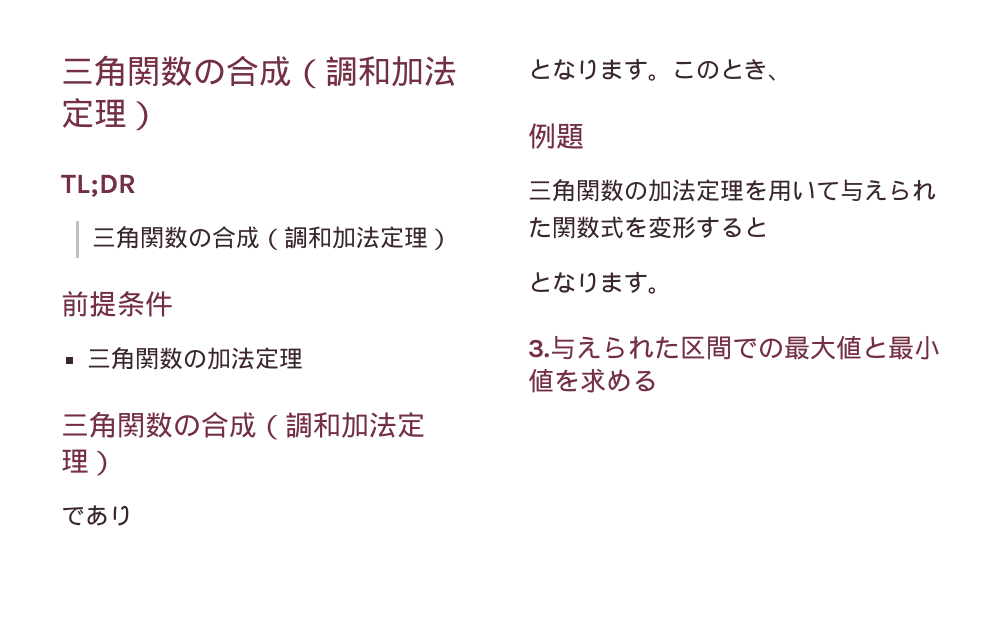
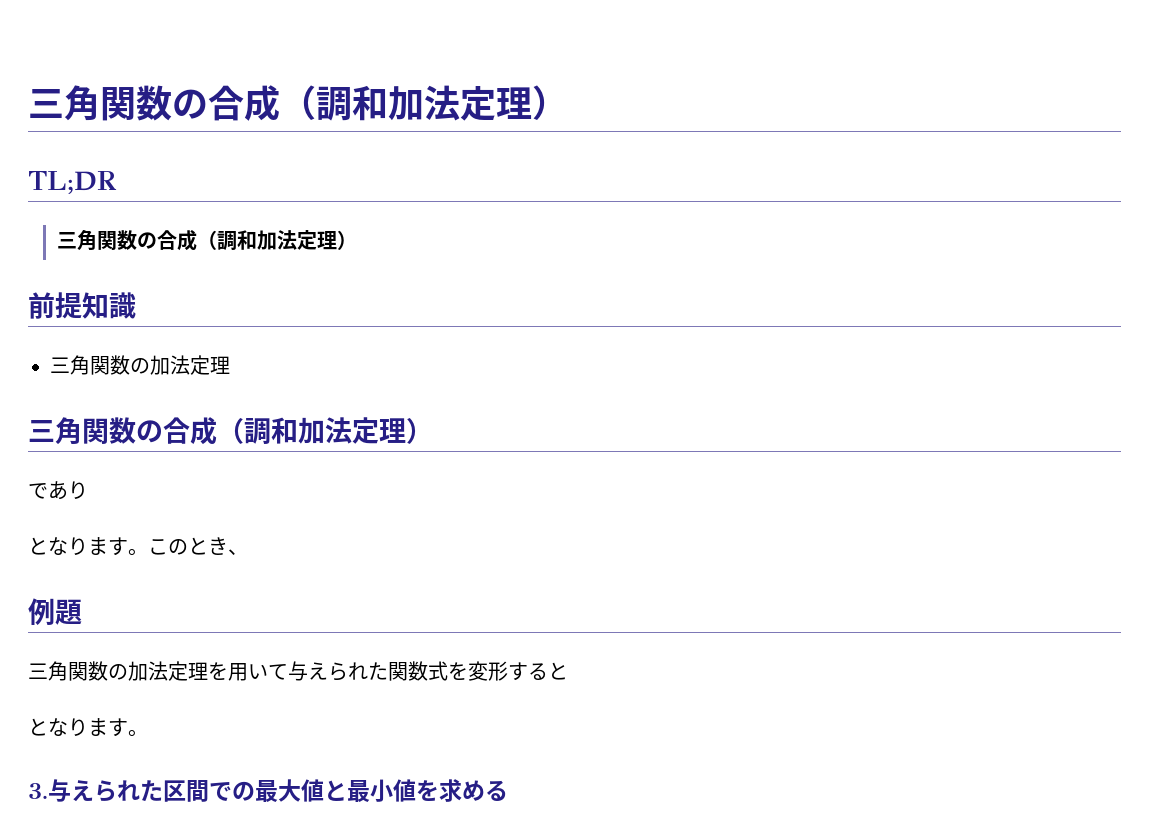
- 前提条件
+ 前提知識

